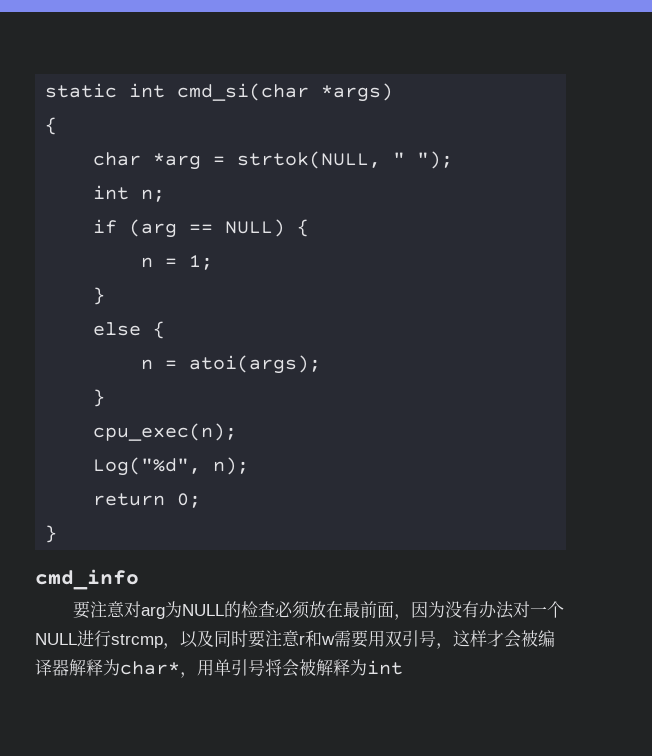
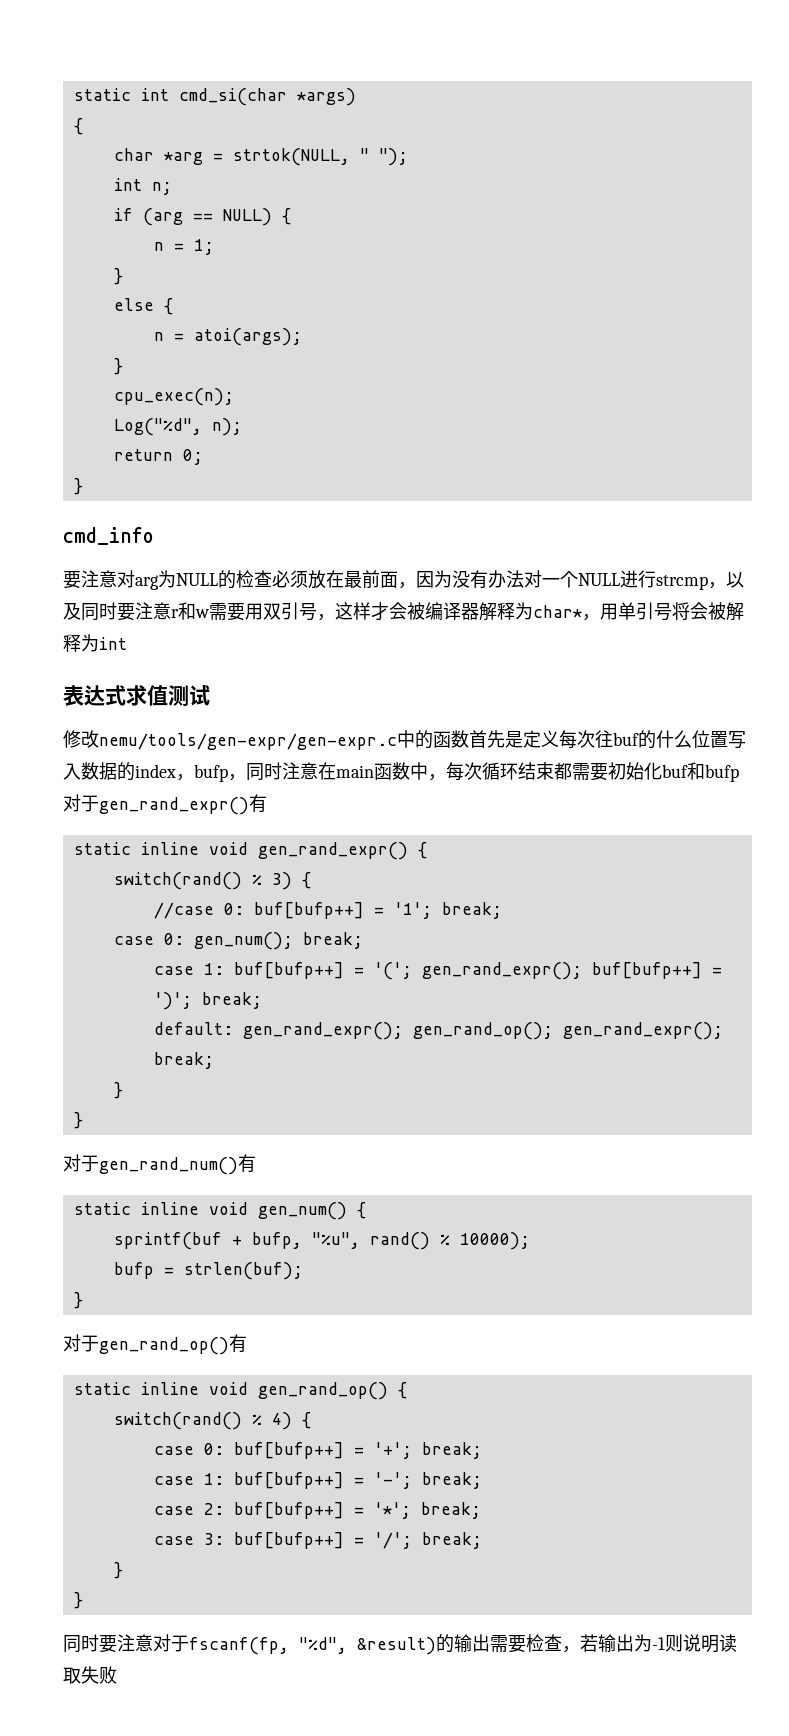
+ 表达式求值测试
+ 修改nemu/tools/gen-expr/gen-expr.c中的函数首先是定义每次往buf的什么位置写入数据的index，bufp，同时注意在main函数中，每次循环结束都需要初始化buf和bufp对于gen_rand_expr()有
+ static inline void gen_rand_expr() {
+ switch(rand() % 3) {
+ //case 0: buf[bufp++] = '1'; break;
+ case 0: gen_num(); break;
+ case 1: buf[bufp++] = '('; gen_rand_expr(); buf[bufp++] = ')'; break;
+ default: gen_rand_expr(); gen_rand_op(); gen_rand_expr(); break;
+ }
+ }
+ 对于gen_rand_num()有
+ static inline void gen_num() {
+ sprintf(buf + bufp, "%u", rand() % 10000);
+ bufp = strlen(buf);
+ }
+ 对于gen_rand_op()有
+ static inline void gen_rand_op() {
+ switch(rand() % 4) {
+ case 0: buf[bufp++] = '+'; break;
+ case 1: buf[bufp++] = '-'; break;
+ case 2: buf[bufp++] = '*'; break;
+ case 3: buf[bufp++] = '/'; break;
+ }
+ }
+ 同时要注意对于fscanf(fp, "%d", &result)的输出需要检查，若输出为-1则说明读取失败

